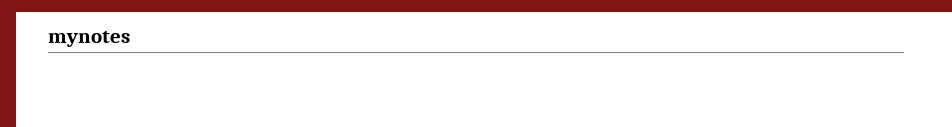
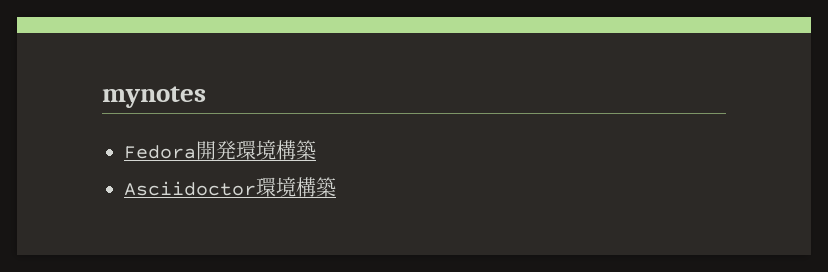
+ Fedora開発環境構築
+ Asciidoctor環境構築

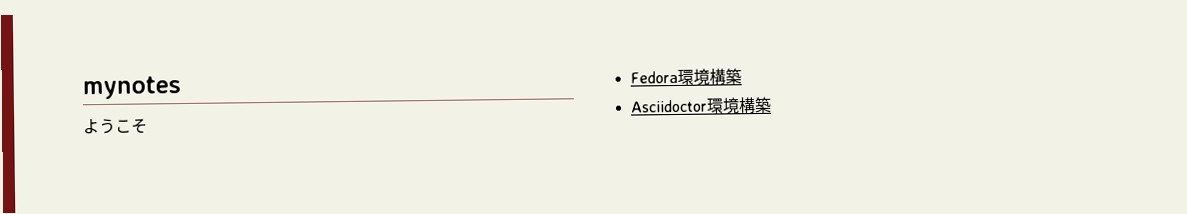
+ ようこそ
- Fedora開発環境構築
+ Fedora環境構築

